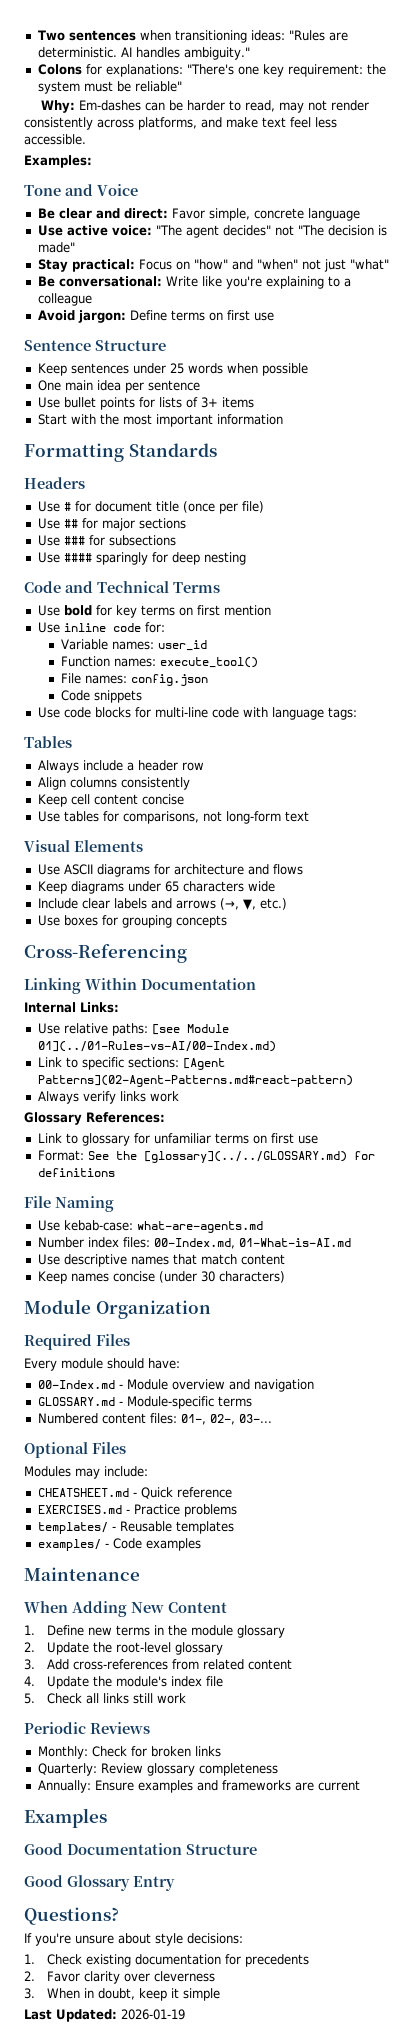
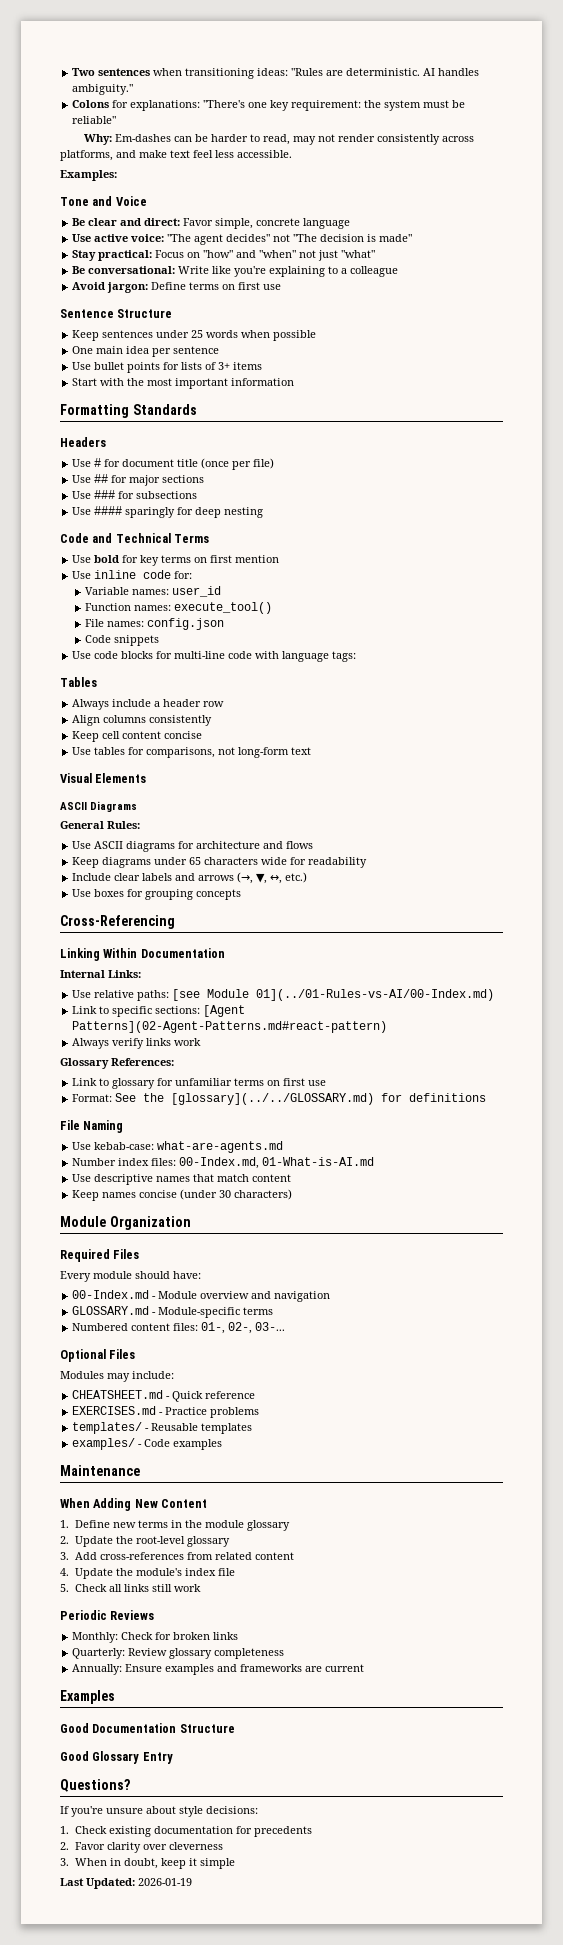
+ ASCII Diagrams
+ General Rules:
- Keep diagrams under 65 characters wide
+ Keep diagrams under 65 characters wide for readability
- Include clear labels and arrows (→, ▼, etc.)
+ Include clear labels and arrows (→, ▼, ↔, etc.)

